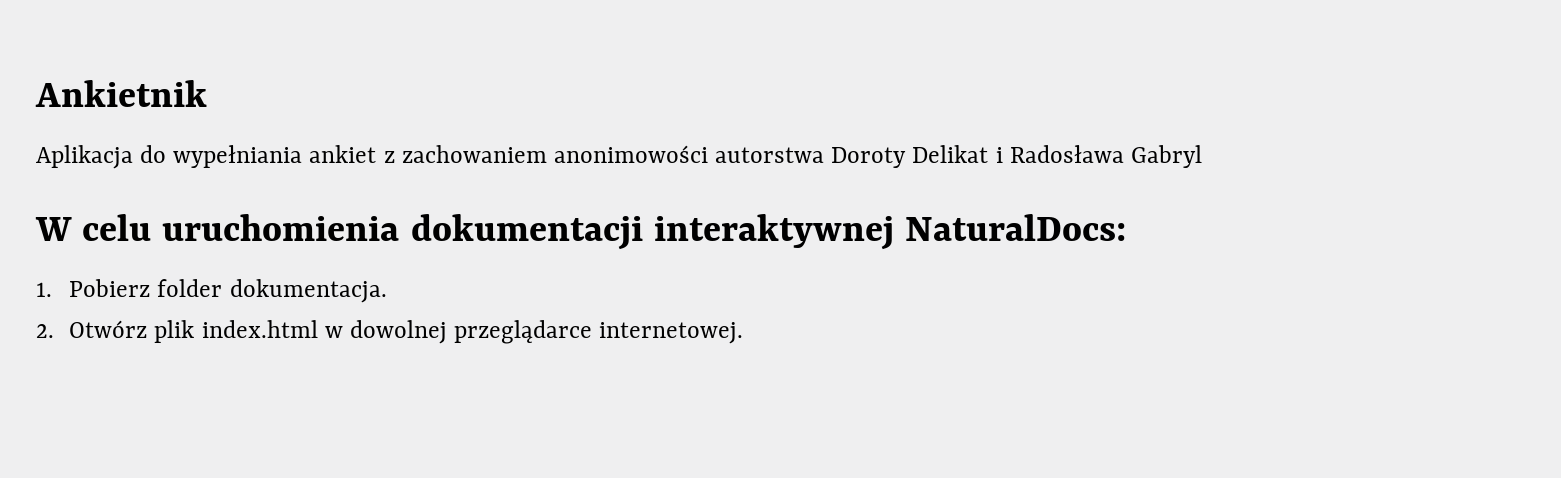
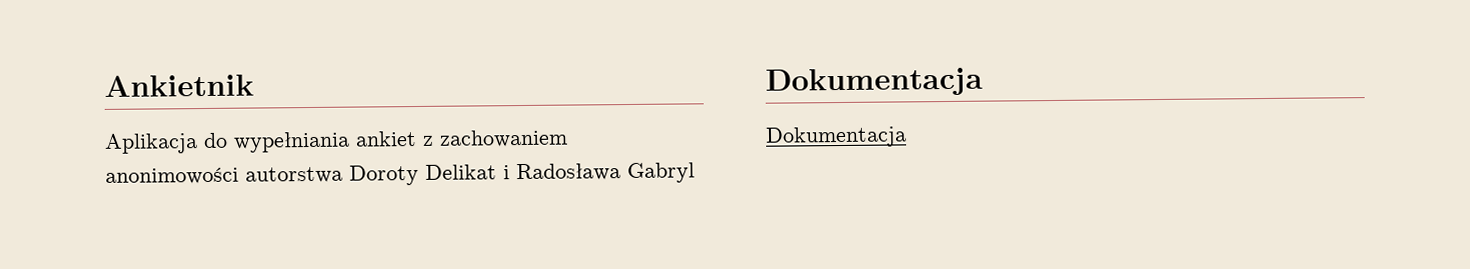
  Aplikacja do wypełniania ankiet z zachowaniem anonimowości autorstwa Doroty Delikat i Radosława Gabryl
- W celu uruchomienia dokumentacji interaktywnej NaturalDocs:
- 1. Pobierz folder dokumentacja.
- 2. Otwórz plik index.html w dowolnej przeglądarce internetowej.
+ Dokumentacja
+ Dokumentacja

